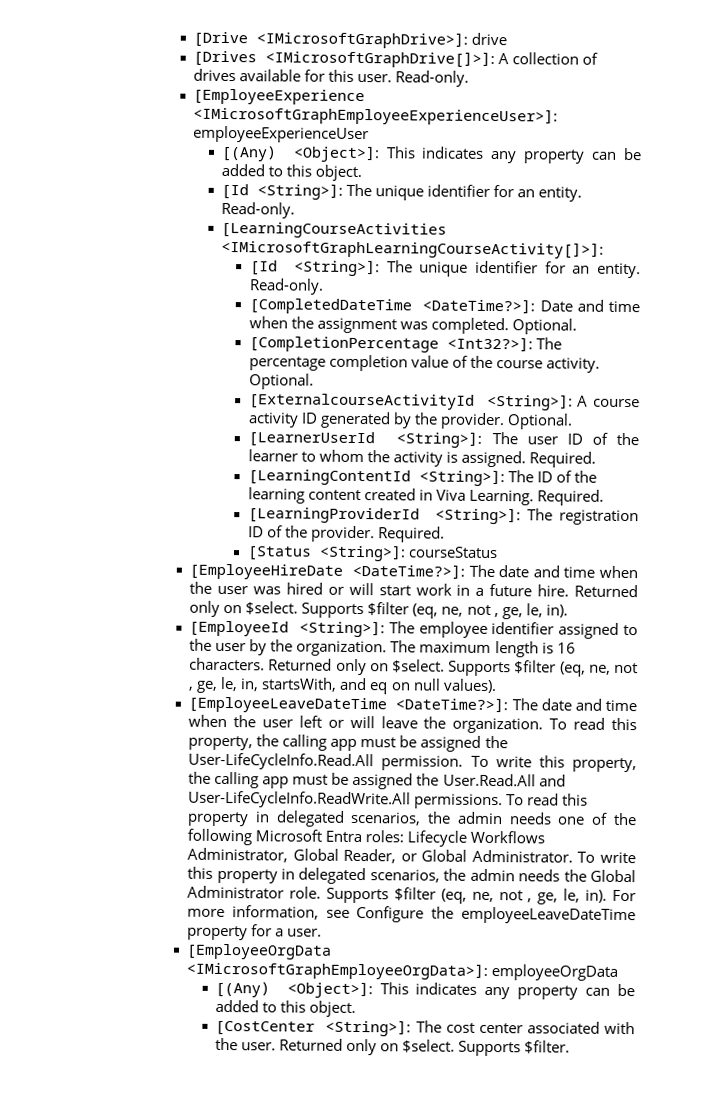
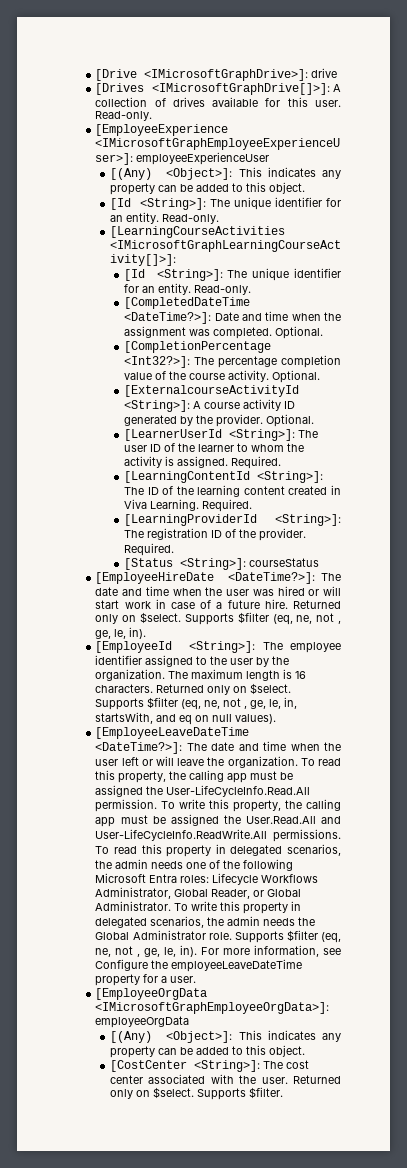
- [EmployeeHireDate <DateTime?>]: The date and time when the user was hired or will start work in a future hire.
+ [EmployeeHireDate <DateTime?>]: The date and time when the user was hired or will start work in case of a future hire.

